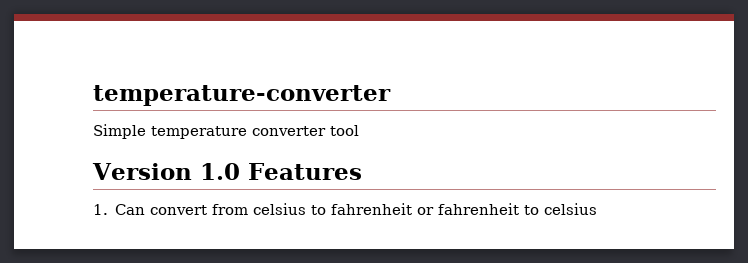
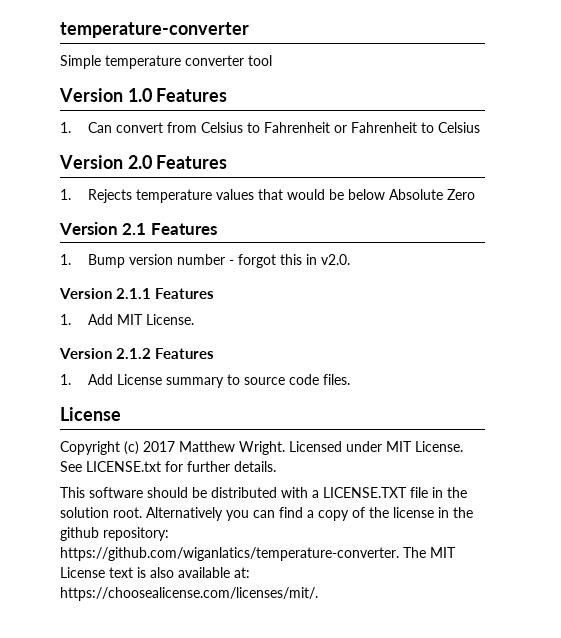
- 1. Can convert from celsius to fahrenheit or fahrenheit to celsius
+ 1. Can convert from Celsius to Fahrenheit or Fahrenheit to Celsius
+ Version 2.0 Features
+ 1. Rejects temperature values that would be below Absolute Zero
+ Version 2.1 Features
+ 1. Bump version number - forgot this in v2.0.
+ Version 2.1.1 Features
+ 1. Add MIT License.
+ Version 2.1.2 Features
+ 1. Add License summary to source code files.
+ License
+ Copyright (c) 2017 Matthew Wright. Licensed under MIT License. See LICENSE.txt for further details.
+ This software should be distributed with a LICENSE.TXT file in the solution root. Alternatively you can find a copy of the license in the github repository: https://github.com/wiganlatics/temperature-converter. The MIT License text is also available at: https://choosealicense.com/licenses/mit/.

